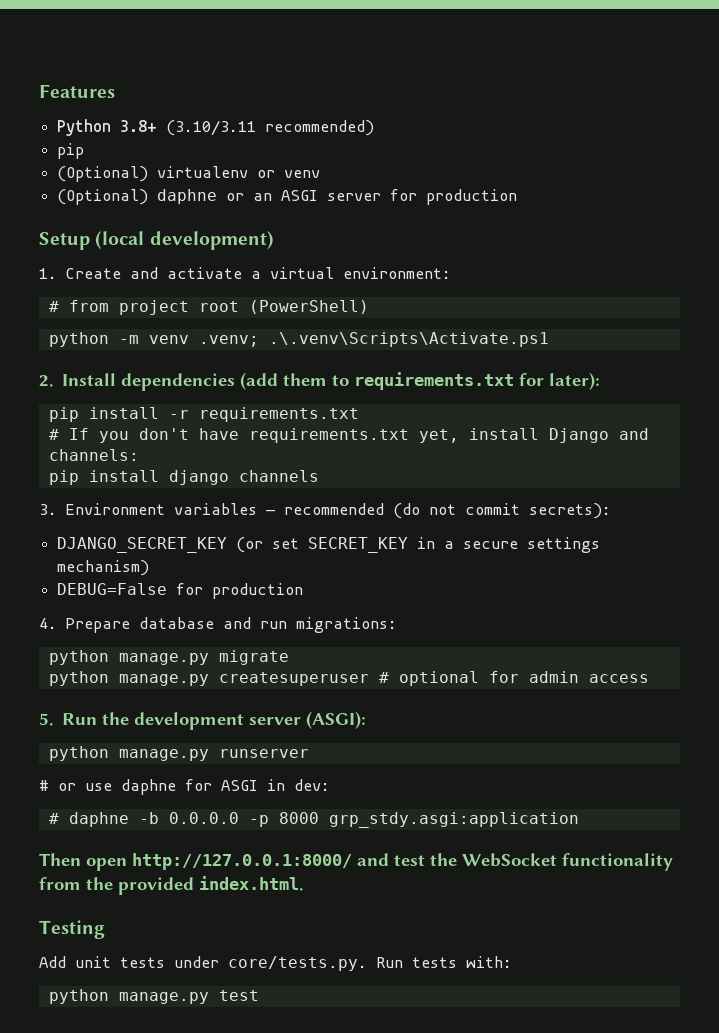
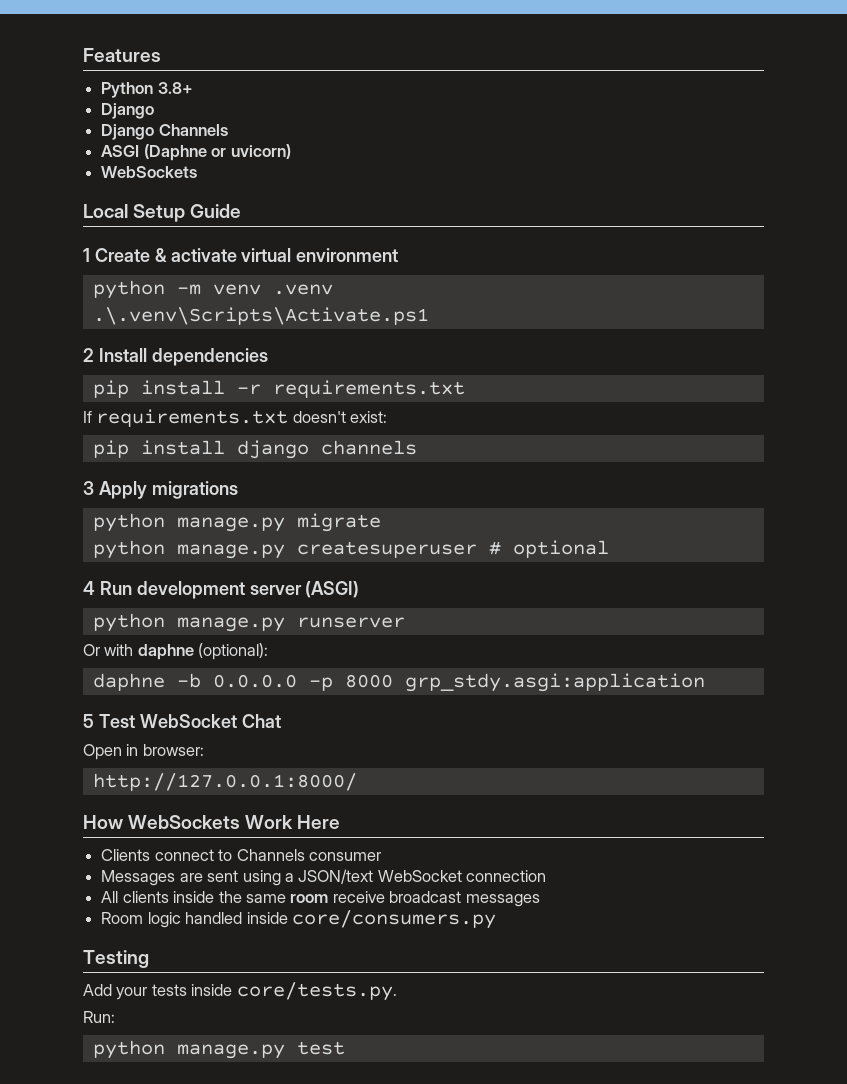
- Python 3.8+ (3.10/3.11 recommended)
- pip
- (Optional) virtualenv or venv
- (Optional) daphne or an ASGI server for production
- Setup (local development)
- 1. Create and activate a virtual environment:
- # from project root (PowerShell)
+ Python 3.8+
+ Django
+ Django Channels
+ ASGI (Daphne or uvicorn)
+ WebSockets
+ Local Setup Guide
+ 1 Create & activate virtual environment
- python -m venv .venv; .\.venv\Scripts\Activate.ps1
+ python -m venv .venv
+ .\.venv\Scripts\Activate.ps1
- 2. Install dependencies (add them to requirements.txt for later):
+ 2 Install dependencies
  pip install -r requirements.txt
- # If you don't have requirements.txt yet, install Django and channels:
+ If requirements.txt doesn't exist:
  pip install django channels
- 3. Environment variables — recommended (do not commit secrets):
- DJANGO_SECRET_KEY (or set SECRET_KEY in a secure settings mechanism)
- DEBUG=False for production
- 4. Prepare database and run migrations:
+ 3 Apply migrations
- python manage.py createsuperuser # optional for admin access
- 5. Run the development server (ASGI):
+ python manage.py createsuperuser # optional
+ 4 Run development server (ASGI)
- # or use daphne for ASGI in dev:
- # daphne -b 0.0.0.0 -p 8000 grp_stdy.asgi:application
+ Or with daphne (optional):
+ daphne -b 0.0.0.0 -p 8000 grp_stdy.asgi:application
- Then open http://127.0.0.1:8000/ and test the WebSocket functionality from the provided index.html.
+ 5 Test WebSocket Chat
+ Open in browser:
+ http://127.0.0.1:8000/
+ How WebSockets Work Here
+ Clients connect to Channels consumer
+ Messages are sent using a JSON/text WebSocket connection
+ All clients inside the same room receive broadcast messages
+ Room logic handled inside core/consumers.py
  Testing
- Add unit tests under core/tests.py. Run tests with:
+ Add your tests inside core/tests.py.
+ Run:

